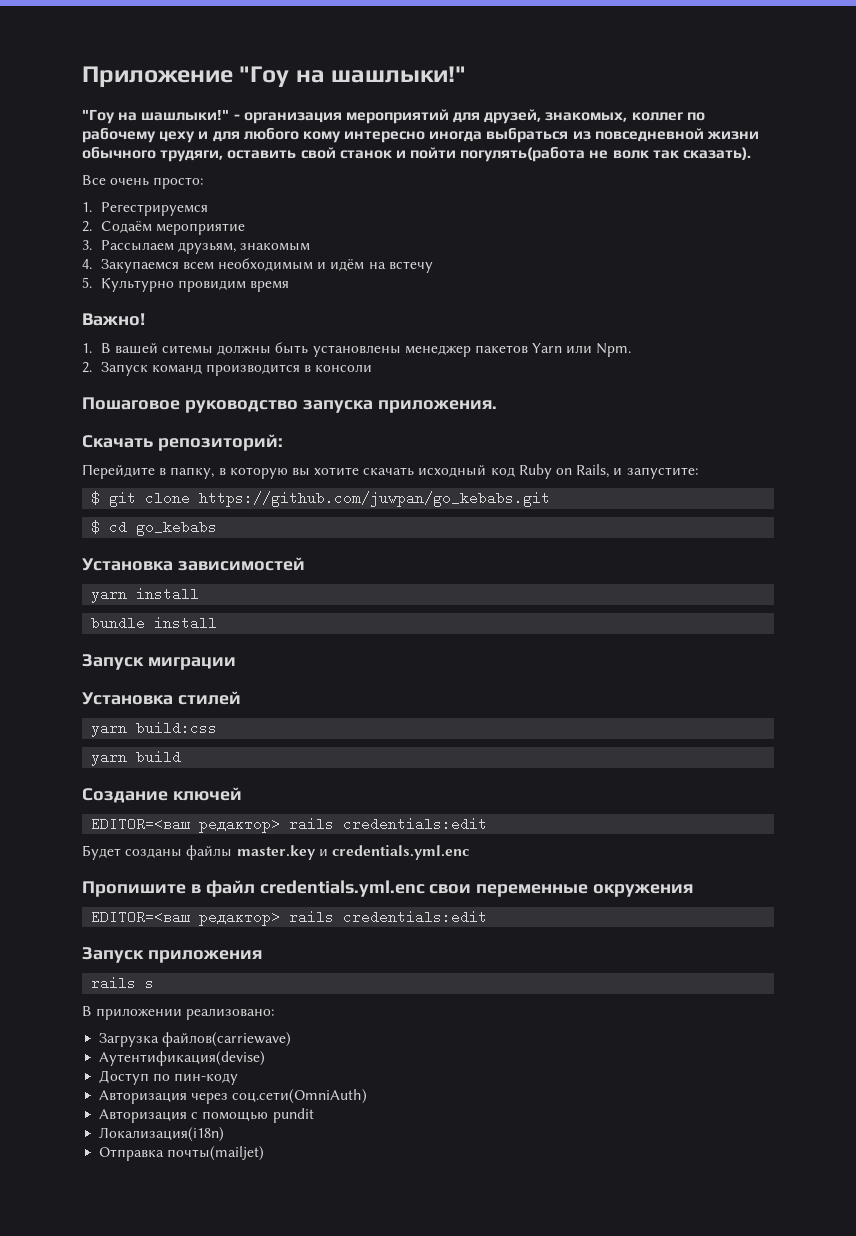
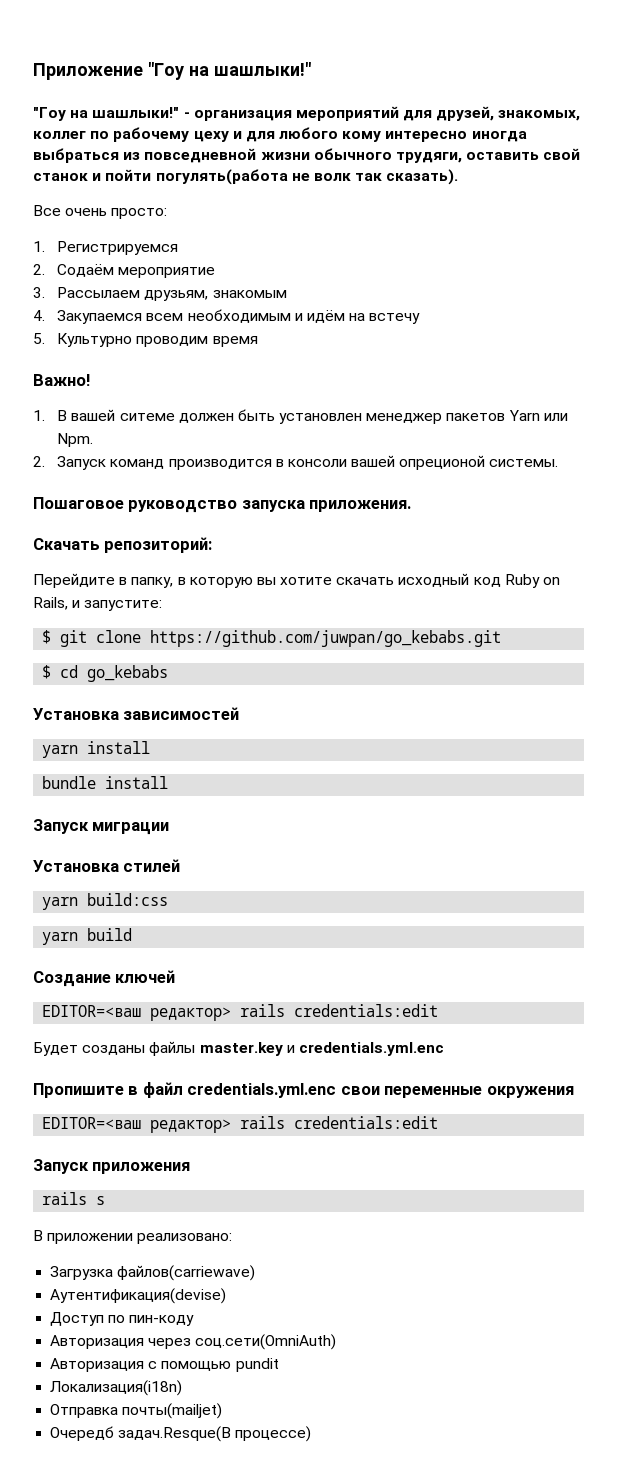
- 1. Регестрируемся
+ 1. Регистрируемся
- 5. Культурно провидим время
+ 5. Культурно проводим время
- 1. В вашей ситемы должны быть установлены менеджер пакетов Yarn или Npm.
+ 1. В вашей ситеме должен быть установлен менеджер пакетов Yarn или Npm.
- 2. Запуск команд производится в консоли
+ 2. Запуск команд производится в консоли вашей опреционой системы.
+ Очередб задач.Resque(В процессе)

